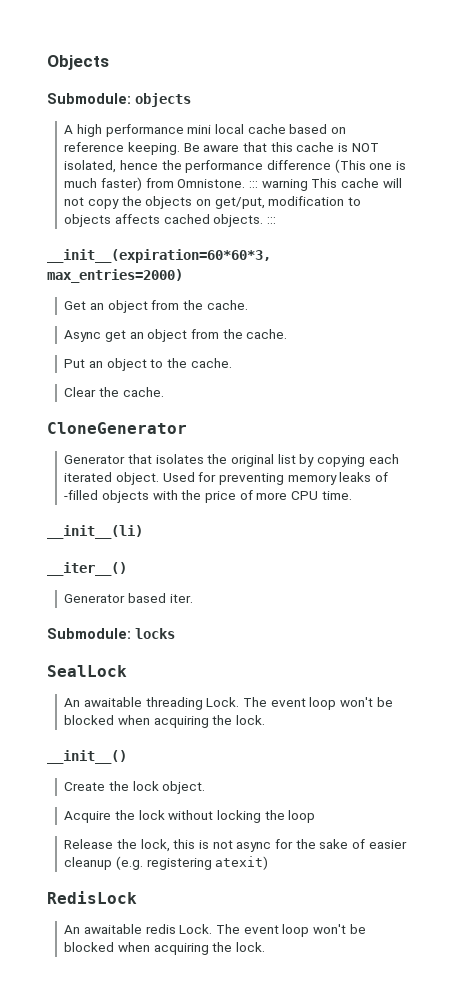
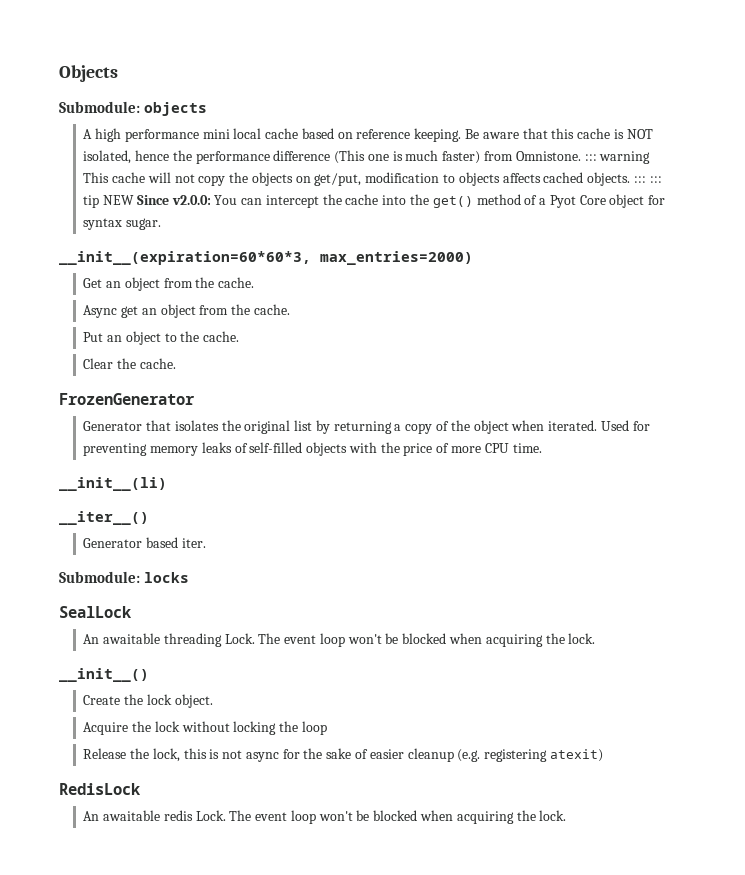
- Be aware that this cache is NOT isolated, hence the performance difference (This one is much faster) from Omnistone. ::: warning This cache will not copy the objects on get/put, modification to objects affects cached objects. :::
+ Be aware that this cache is NOT isolated, hence the performance difference (This one is much faster) from Omnistone. ::: warning This cache will not copy the objects on get/put, modification to objects affects cached objects. ::: ::: tip NEW Since v2.0.0: You can intercept the cache into the get() method of a Pyot Core object for syntax sugar.
- CloneGenerator
+ FrozenGenerator
- Generator that isolates the original list by copying each iterated object.
+ Generator that isolates the original list by returning a copy of the object when iterated.
- Used for preventing memory leaks of -filled objects with the price of more CPU time.
+ Used for preventing memory leaks of self-filled objects with the price of more CPU time.

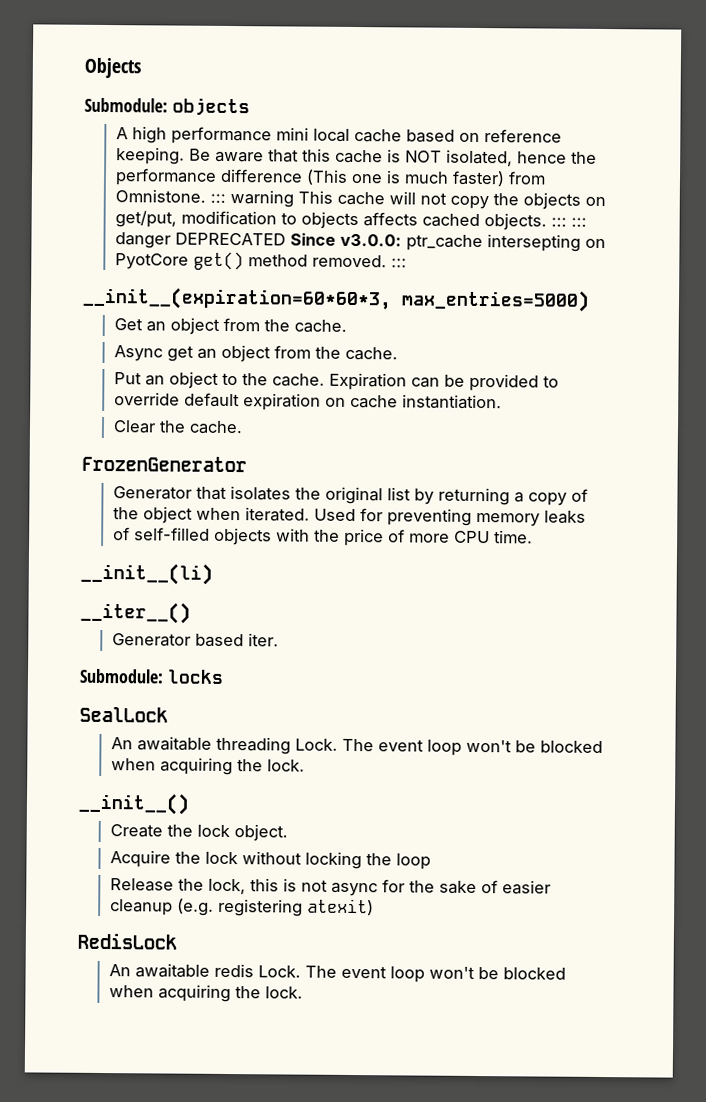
- Be aware that this cache is NOT isolated, hence the performance difference (This one is much faster) from Omnistone. ::: warning This cache will not copy the objects on get/put, modification to objects affects cached objects. ::: ::: tip NEW Since v2.0.0: You can intercept the cache into the get() method of a Pyot Core object for syntax sugar.
+ Be aware that this cache is NOT isolated, hence the performance difference (This one is much faster) from Omnistone. ::: warning This cache will not copy the objects on get/put, modification to objects affects cached objects. ::: ::: danger DEPRECATED Since v3.0.0: ptr_cache intersepting on PyotCore get() method removed. :::
- __init__(expiration=60*60*3, max_entries=2000)
+ __init__(expiration=60*60*3, max_entries=5000)
+ Expiration can be provided to override default expiration on cache instantiation.

